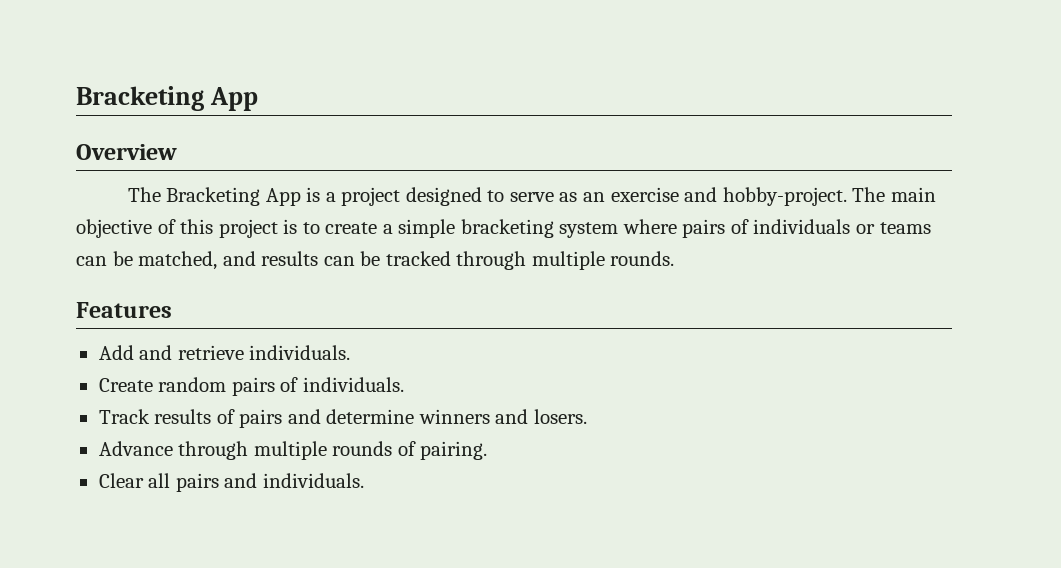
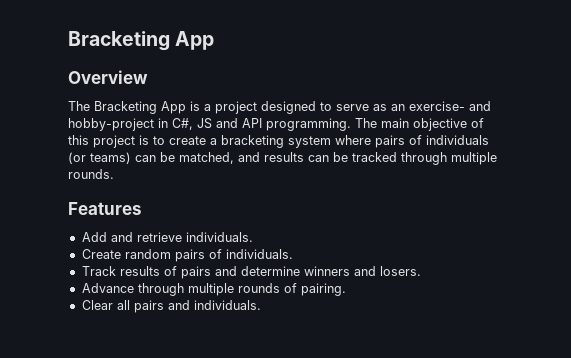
- The Bracketing App is a project designed to serve as an exercise and hobby-project.
+ The Bracketing App is a project designed to serve as an exercise- and hobby-project in C#, JS and API programming.
- The main objective of this project is to create a simple bracketing system where pairs of individuals or teams can be matched, and results can be tracked through multiple rounds.
+ The main objective of this project is to create a bracketing system where pairs of individuals (or teams) can be matched, and results can be tracked through multiple rounds.

